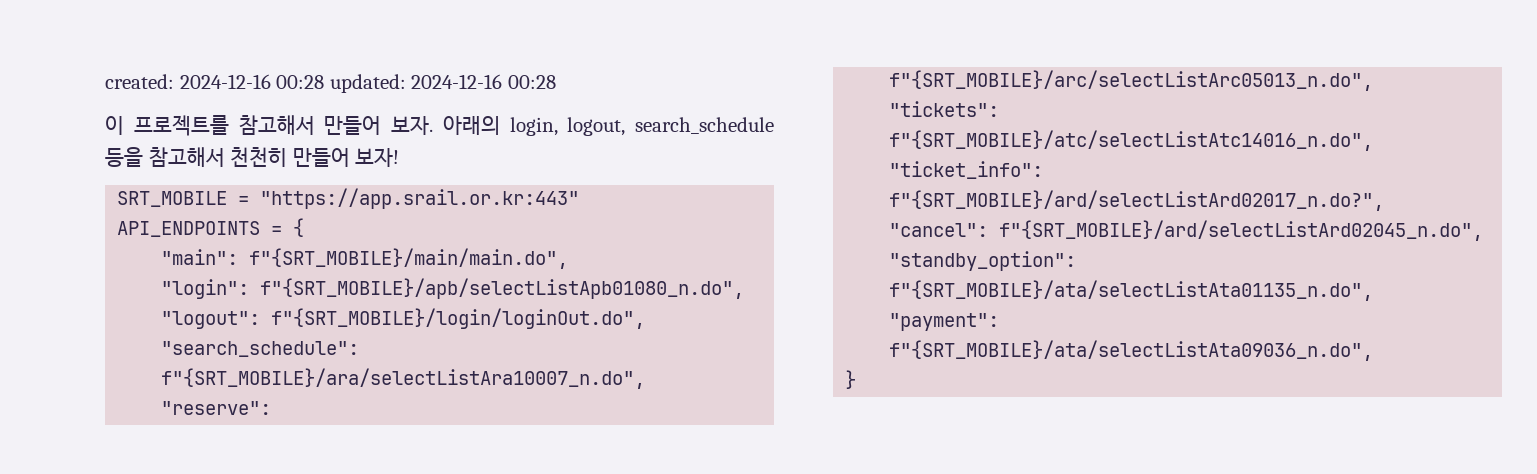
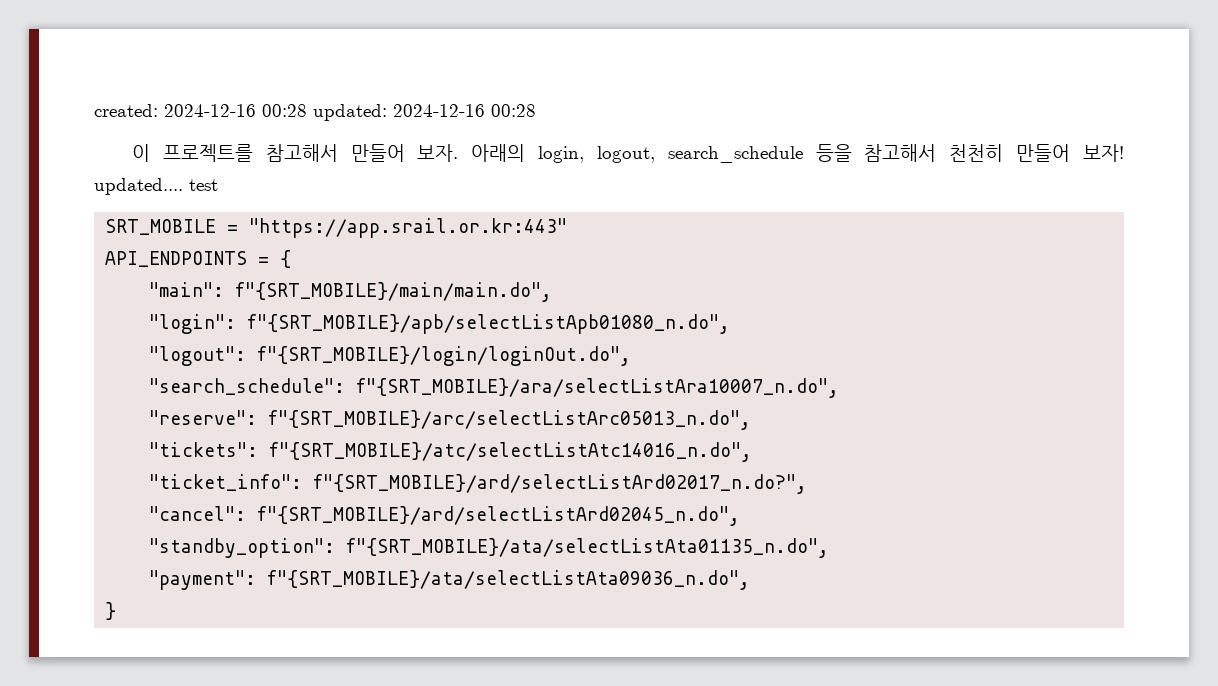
- 아래의 login, logout, search_schedule 등을 참고해서 천천히 만들어 보자!
+ 아래의 login, logout, search_schedule 등을 참고해서 천천히 만들어 보자! updated.... test

